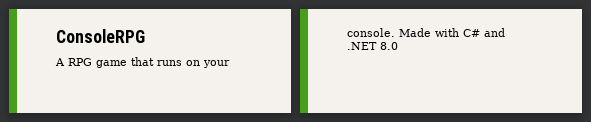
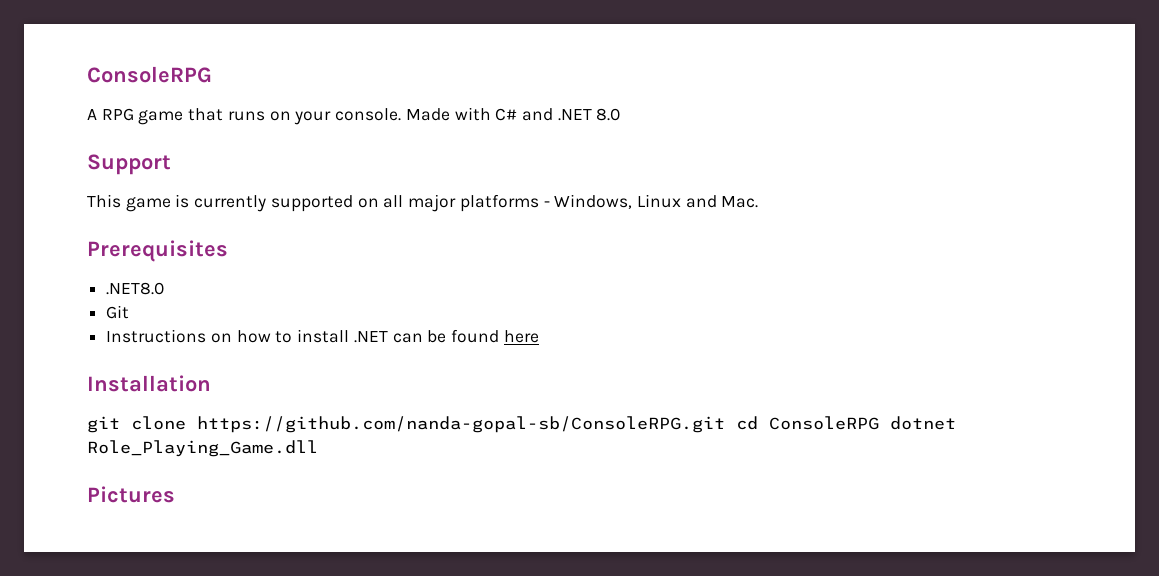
+ Support
+ This game is currently supported on all major platforms - Windows, Linux and Mac.
+ Prerequisites
+ .NET8.0
+ Git
+ Instructions on how to install .NET can be found here
+ Installation
+ git clone https://github.com/nanda-gopal-sb/ConsoleRPG.git cd ConsoleRPG dotnet Role_Playing_Game.dll
+ Pictures

